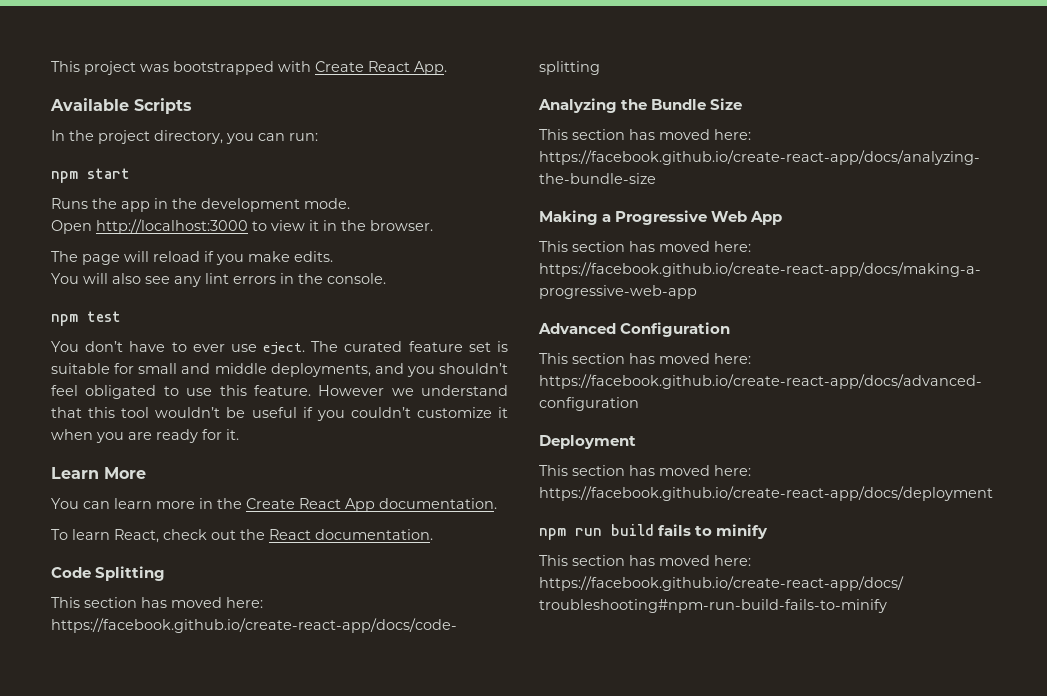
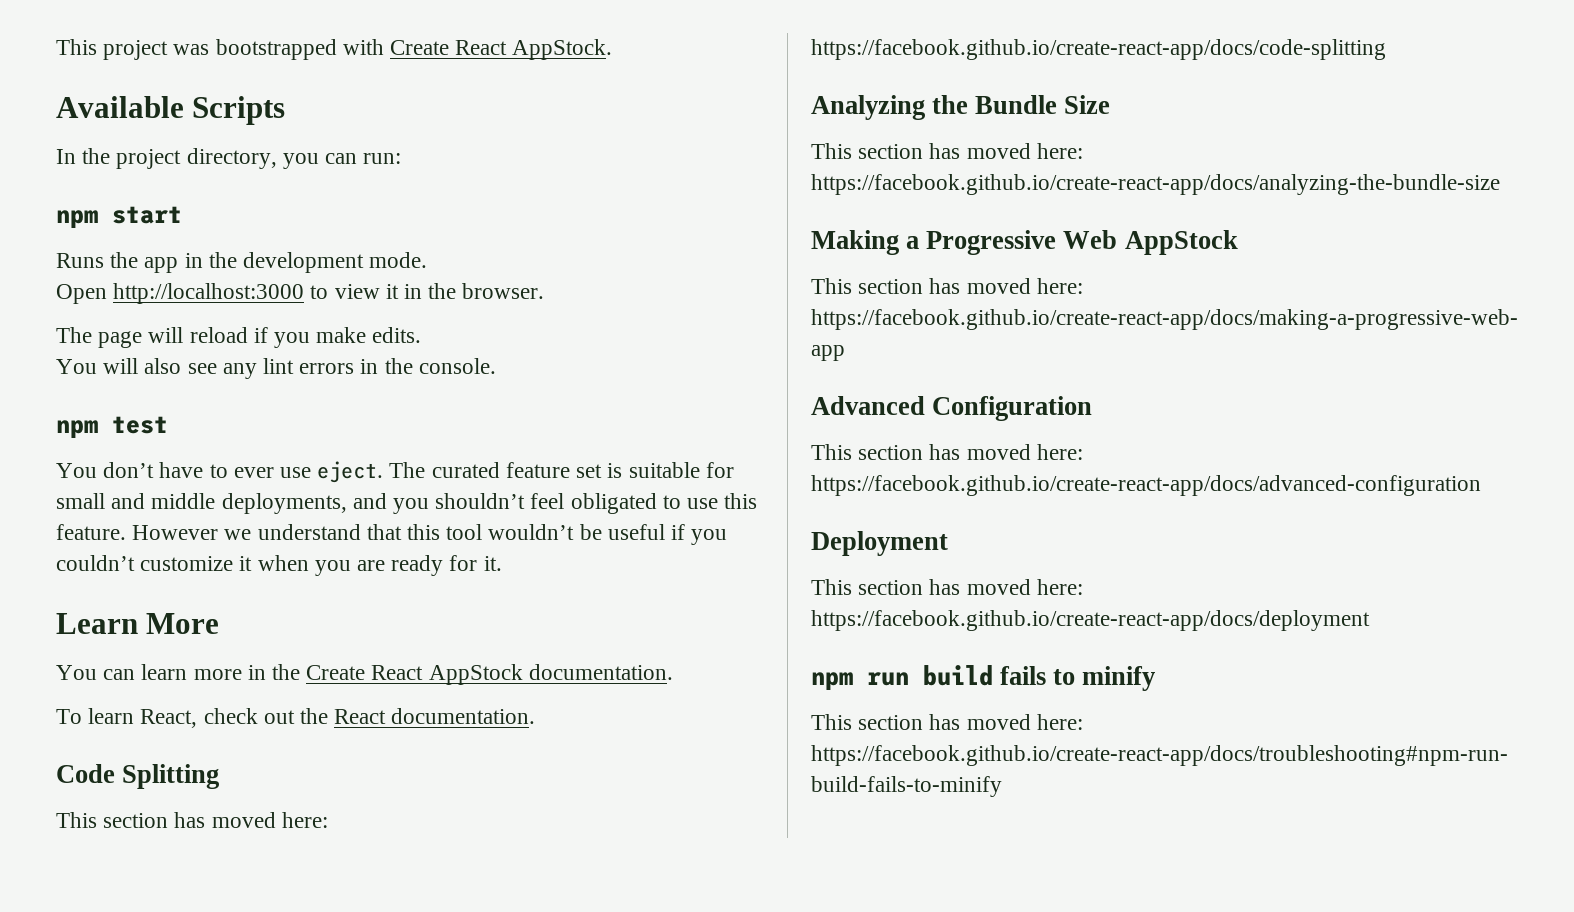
- This project was bootstrapped with Create React App.
+ This project was bootstrapped with Create React AppStock.
- You can learn more in the Create React App documentation.
+ You can learn more in the Create React AppStock documentation.
- Making a Progressive Web App
+ Making a Progressive Web AppStock

